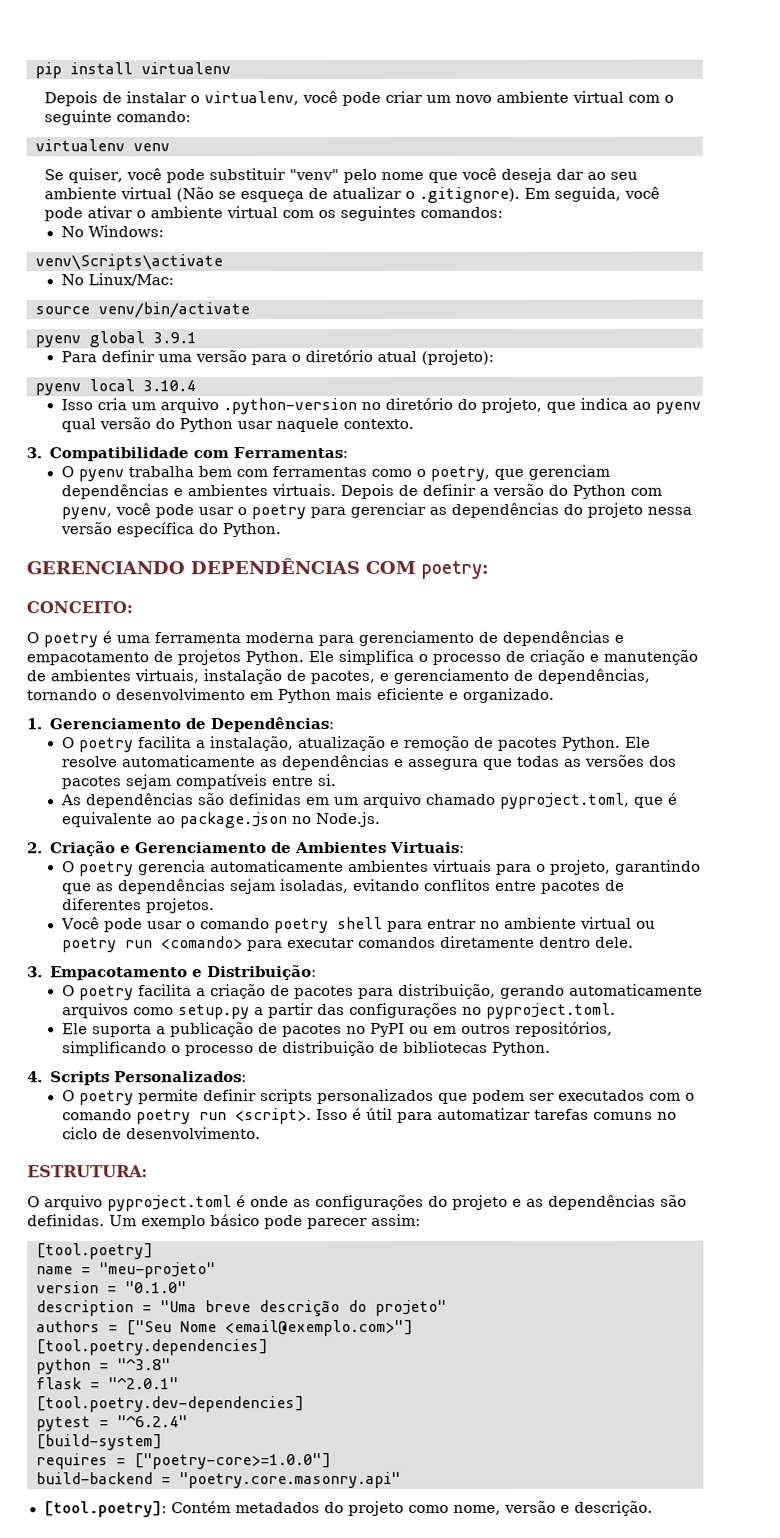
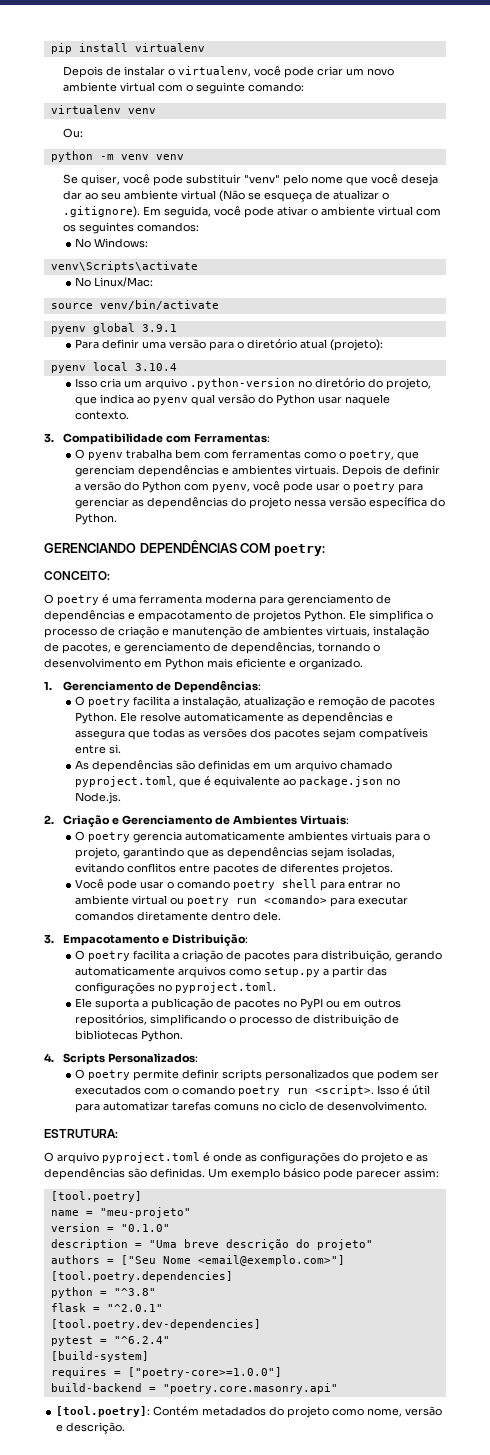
+ Ou:
+ python -m venv venv

